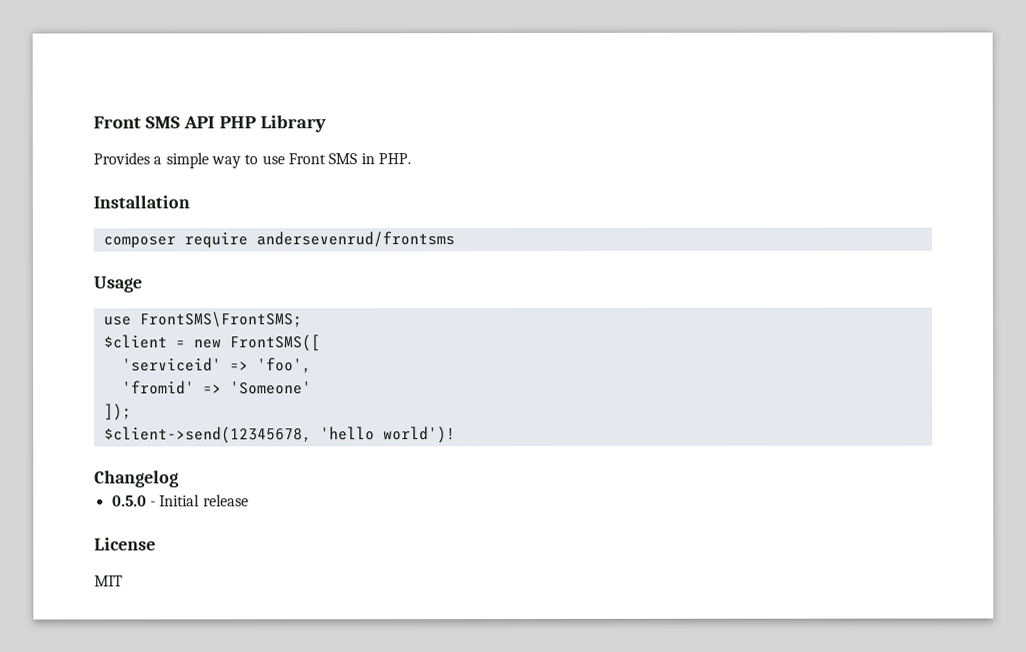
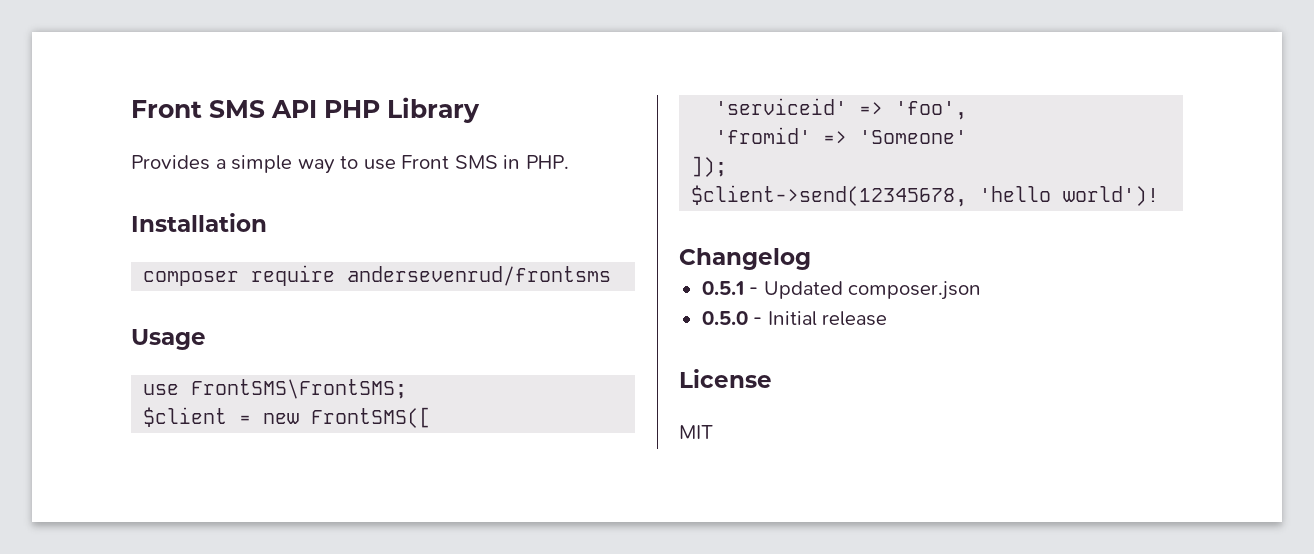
+ 0.5.1 - Updated composer.json

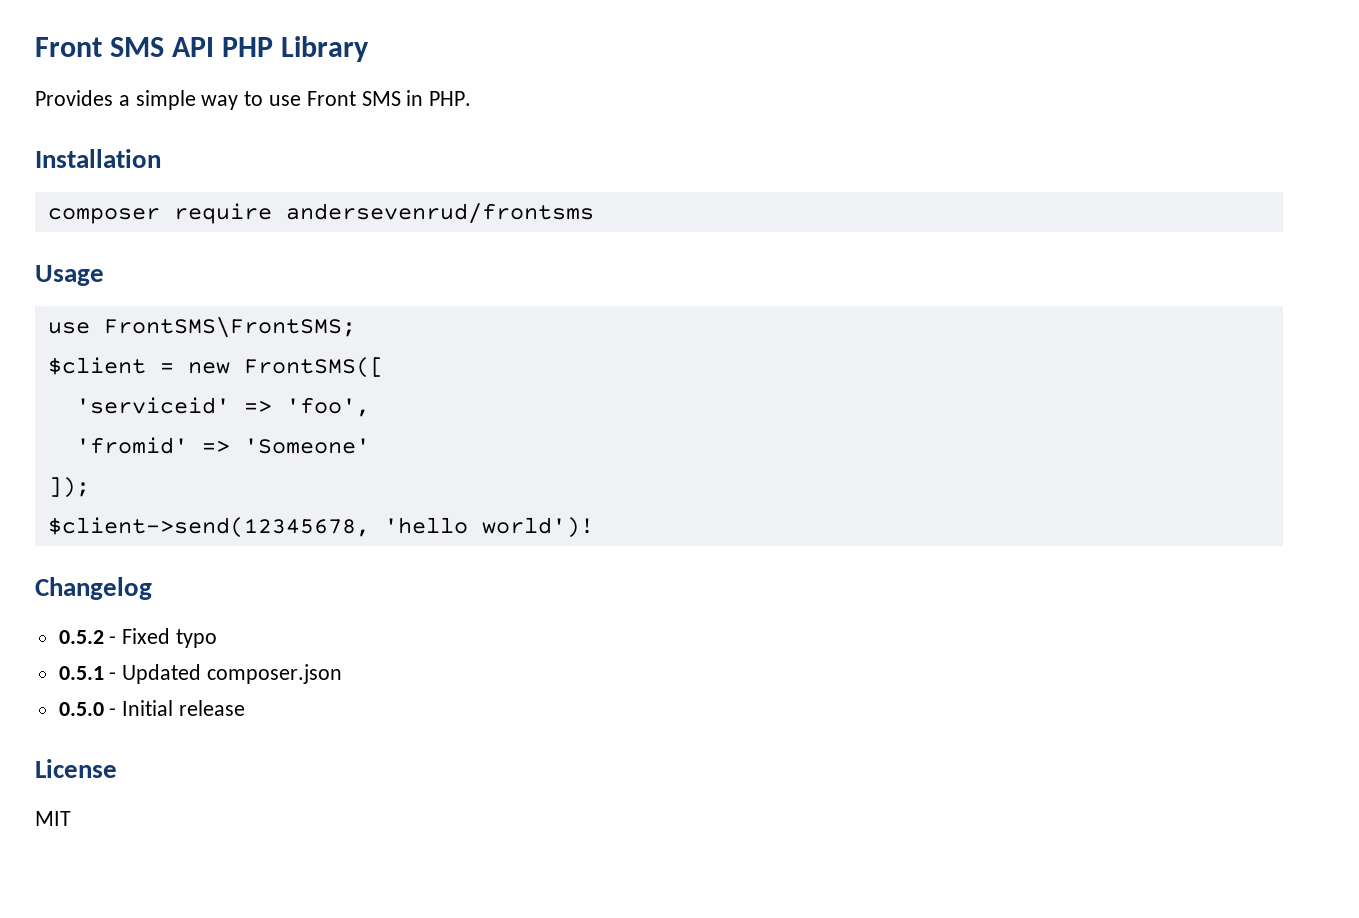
+ 0.5.2 - Fixed typo

